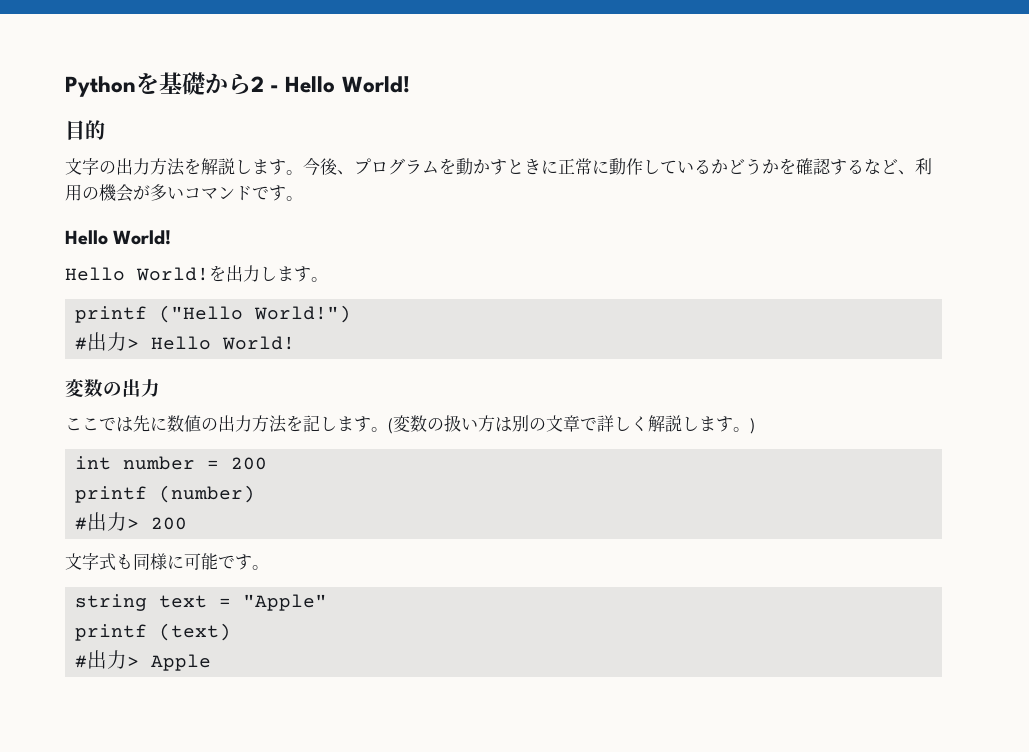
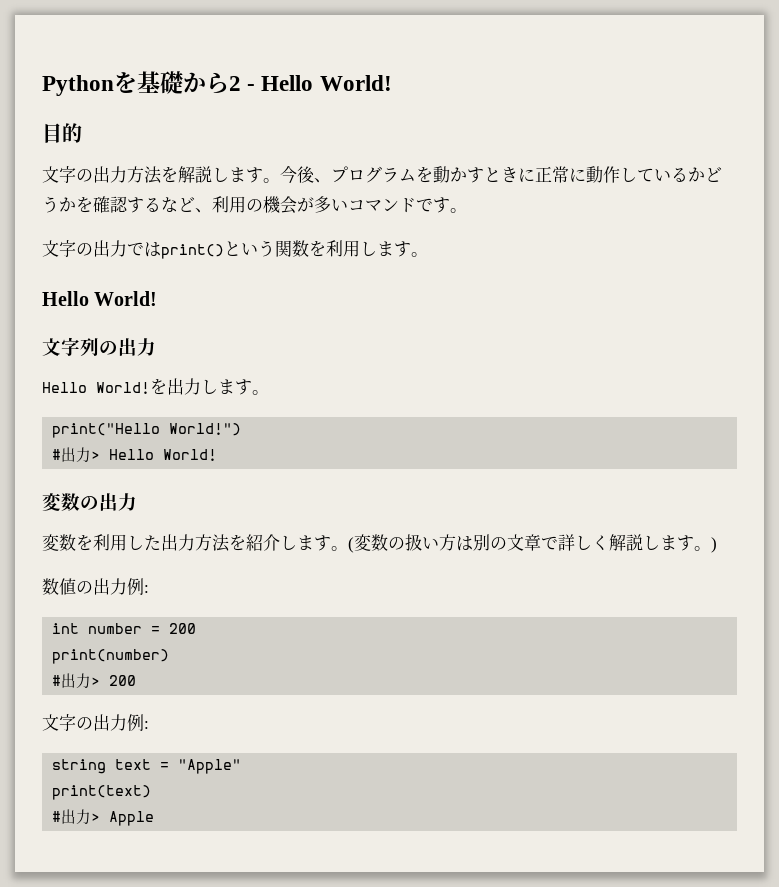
  今後、プログラムを動かすときに正常に動作しているかどうかを確認するなど、利用の機会が多いコマンドです。
+ 文字の出力ではprint()という関数を利用します。
  Hello World!
+ 文字列の出力
- printf ("Hello World!")
+ print("Hello World!")
- ここでは先に数値の出力方法を記します。
+ 変数を利用した出力方法を紹介します。
+ 数値の出力例:
- printf (number)
+ print(number)
- 文字式も同様に可能です。
+ 文字の出力例:
- printf (text)
+ print(text)

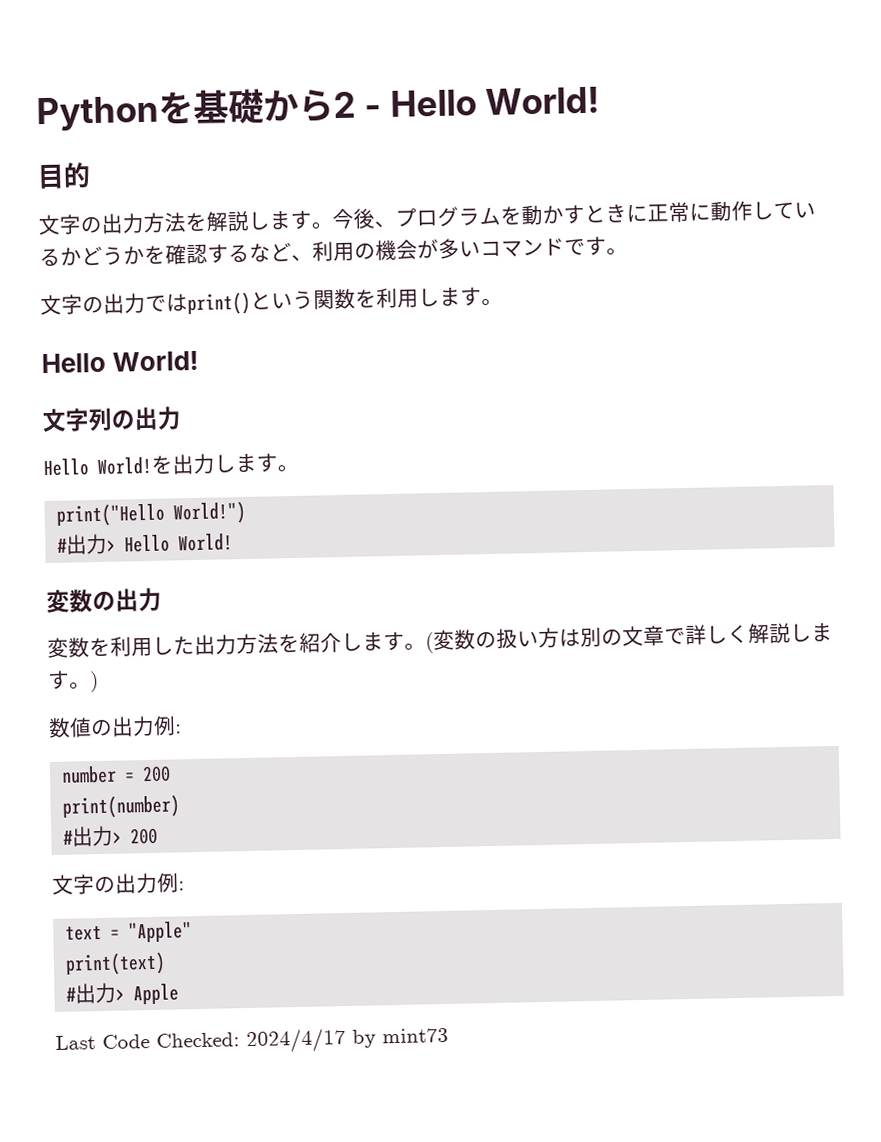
- int number = 200
+ number = 200
- string text = "Apple"
+ text = "Apple"
+ Last Code Checked: 2024/4/17 by mint73

